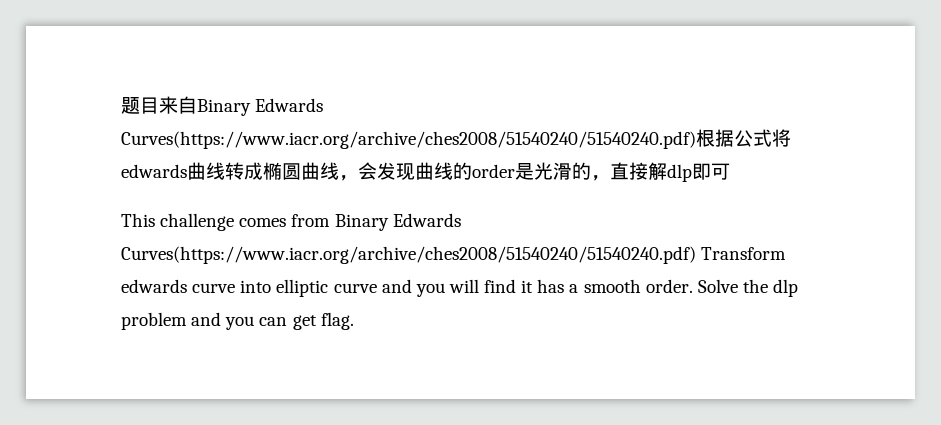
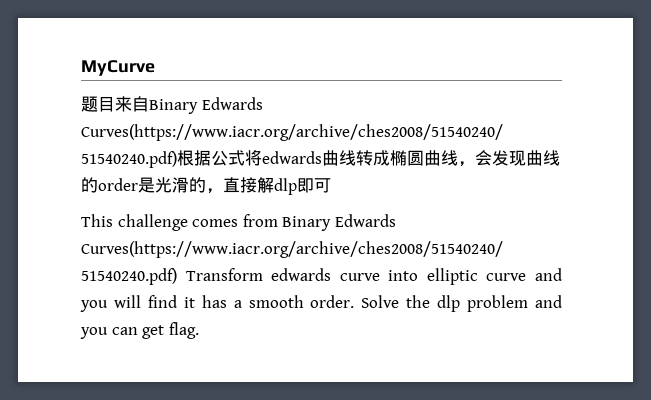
+ MyCurve

